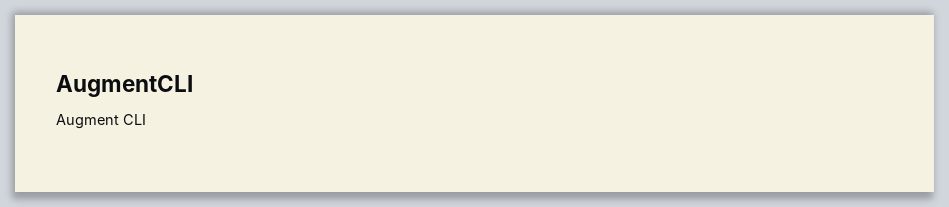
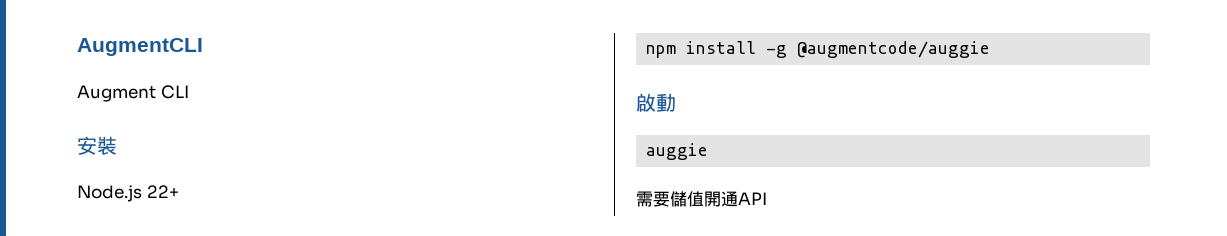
+ 安裝
+ Node.js 22+
+ npm install -g @augmentcode/auggie
+ 啟動
+ auggie
+ 需要儲值開通API

